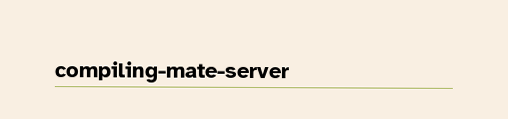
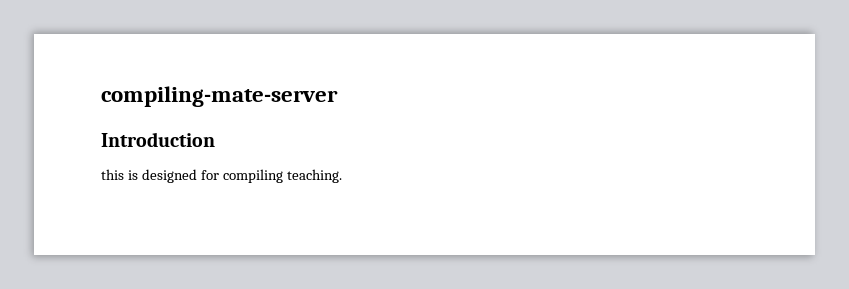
+ Introduction
+ this is designed for compiling teaching.

